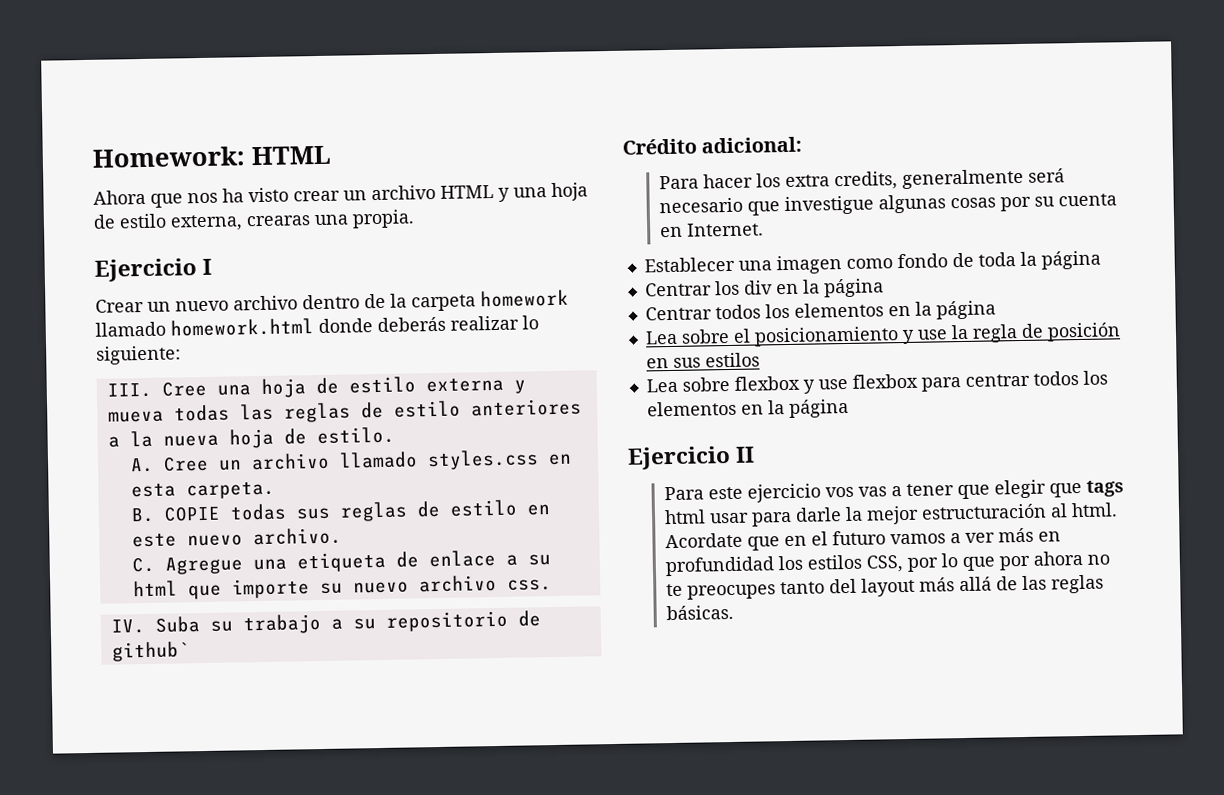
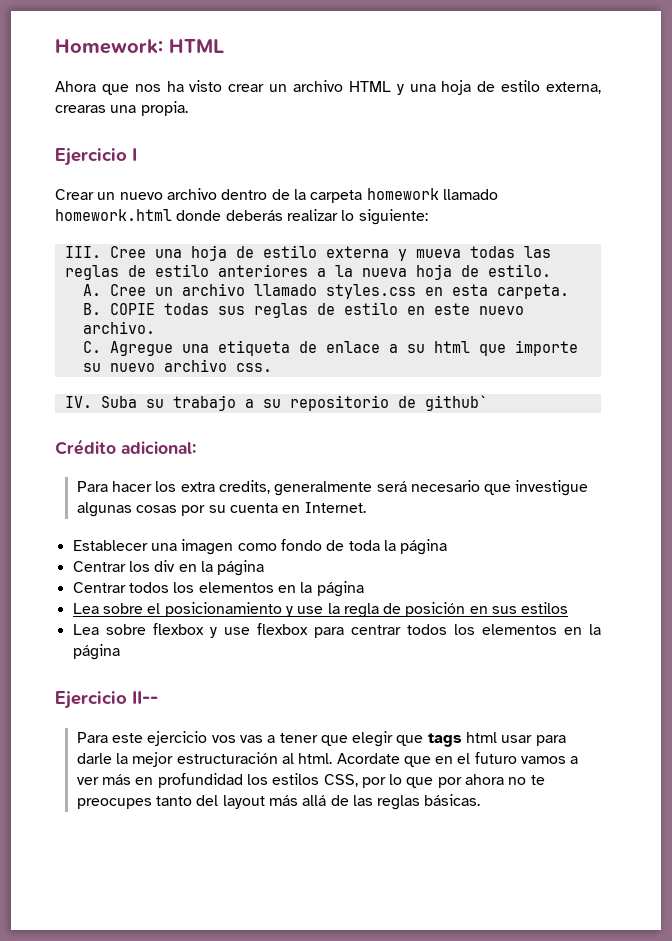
- Ejercicio II
+ Ejercicio II--

